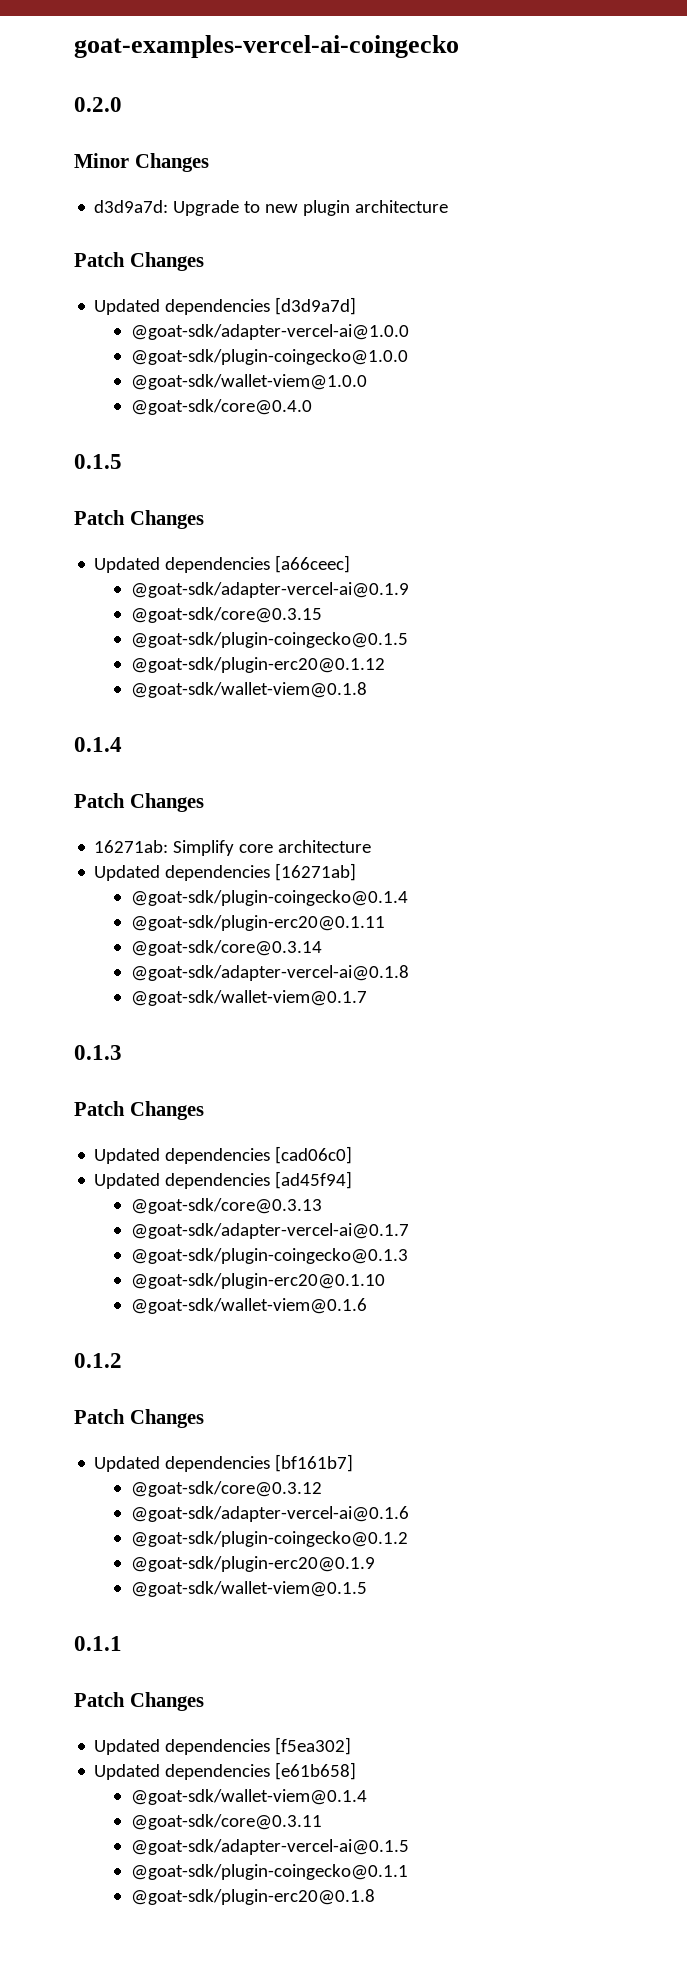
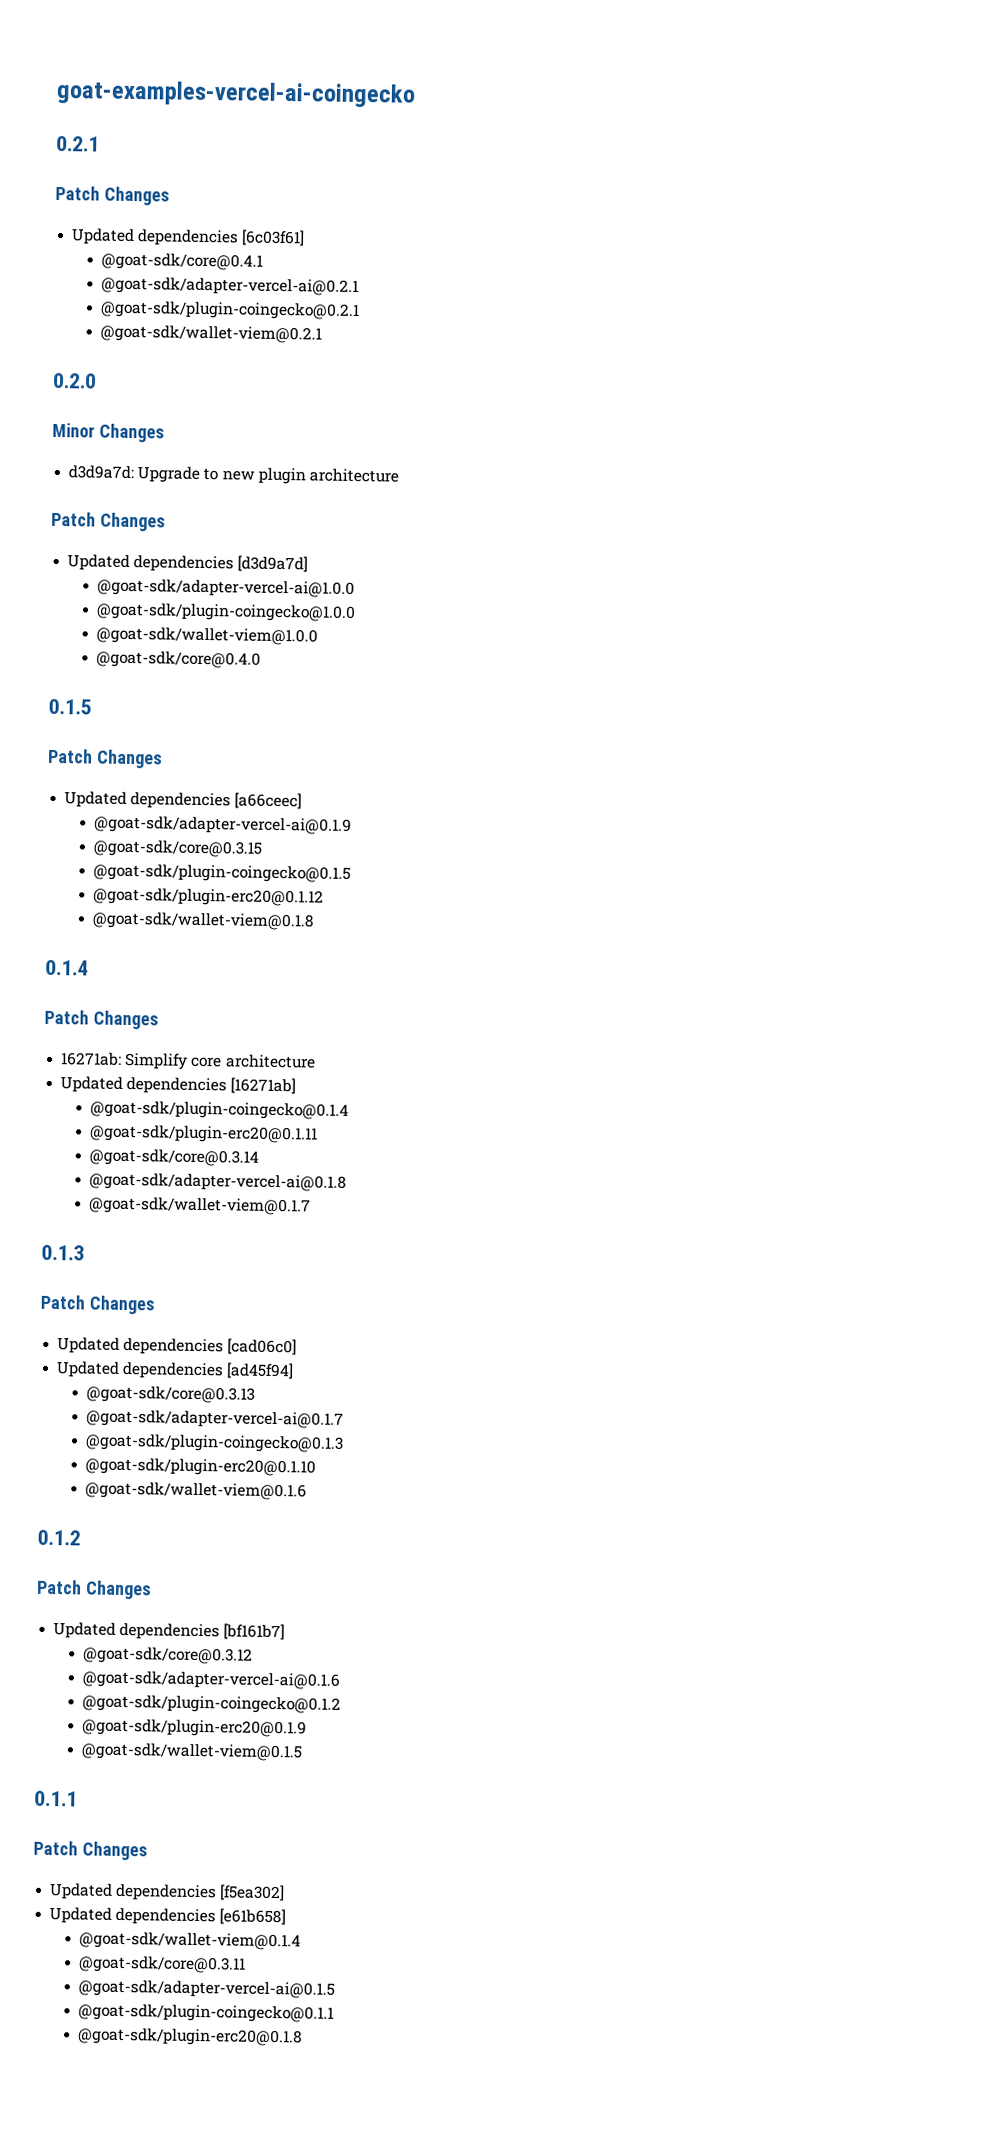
+ 0.2.1
+ Patch Changes
+ Updated dependencies [6c03f61]
+ @goat-sdk/core@0.4.1
+ @goat-sdk/adapter-vercel-ai@0.2.1
+ @goat-sdk/plugin-coingecko@0.2.1
+ @goat-sdk/wallet-viem@0.2.1

